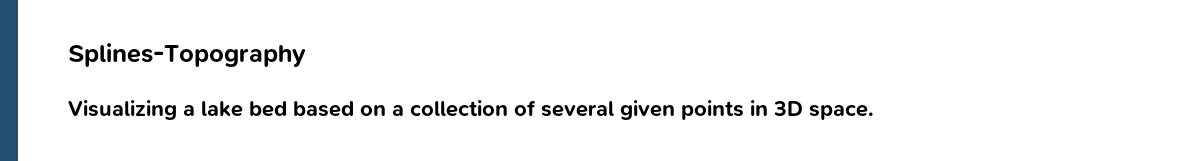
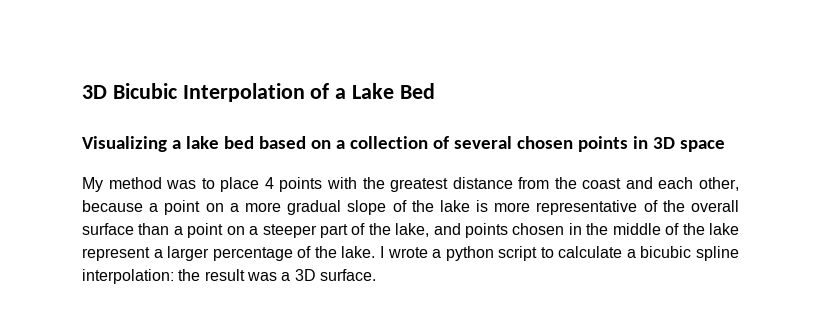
- Splines-Topography
+ 3D Bicubic Interpolation of a Lake Bed
- Visualizing a lake bed based on a collection of several given points in 3D space.
+ Visualizing a lake bed based on a collection of several chosen points in 3D space
+ My method was to place 4 points with the greatest distance from the coast and each other, because a point on a more gradual slope of the lake is more representative of the overall surface than a point on a steeper part of the lake, and points chosen in the middle of the lake represent a larger percentage of the lake. I wrote a python script to calculate a bicubic spline interpolation: the result was a 3D surface.

